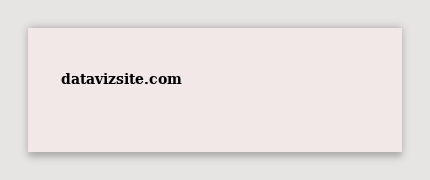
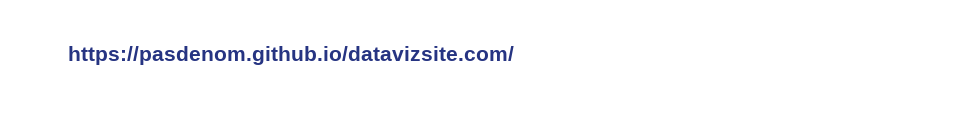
- datavizsite.com
+ https://pasdenom.github.io/datavizsite.com/

